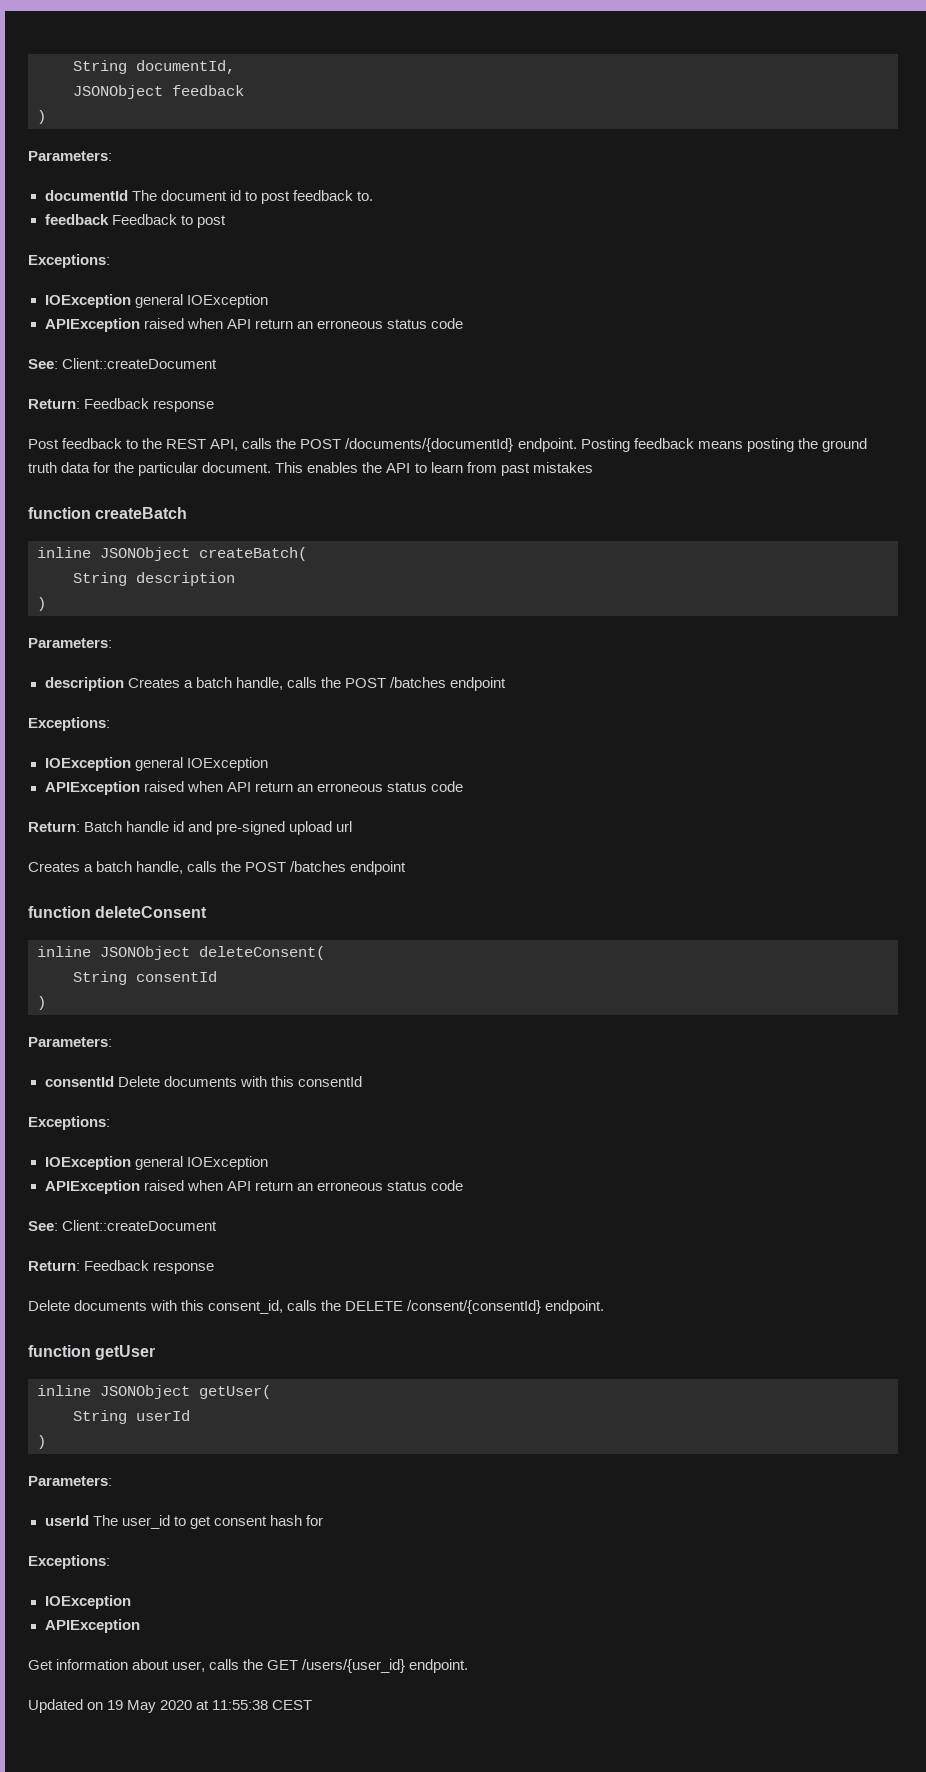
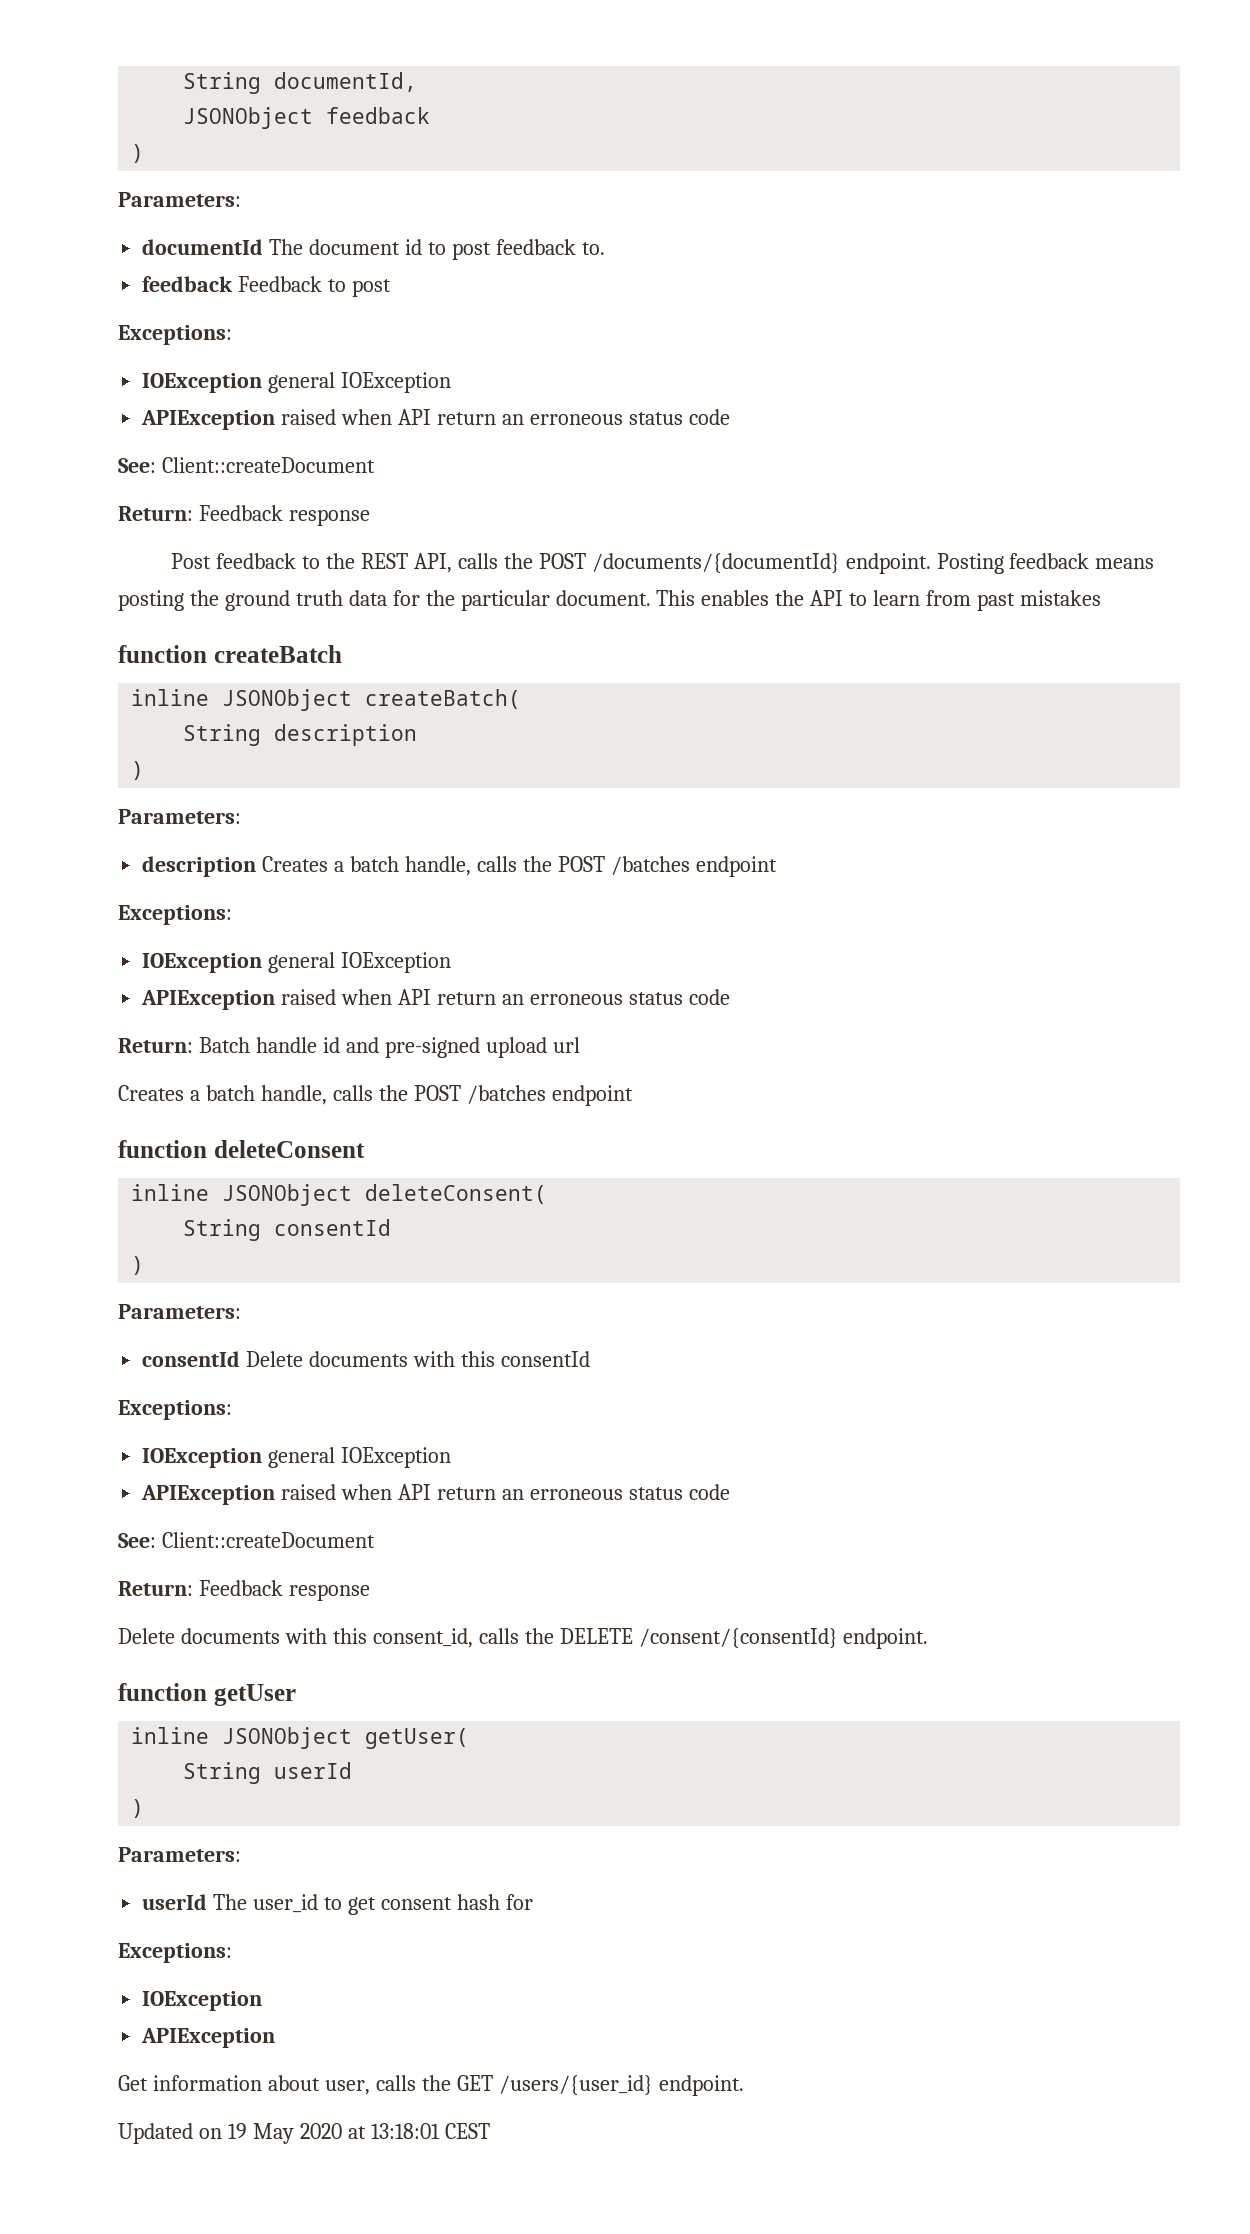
- Updated on 19 May 2020 at 11:55:38 CEST
+ Updated on 19 May 2020 at 13:18:01 CEST

